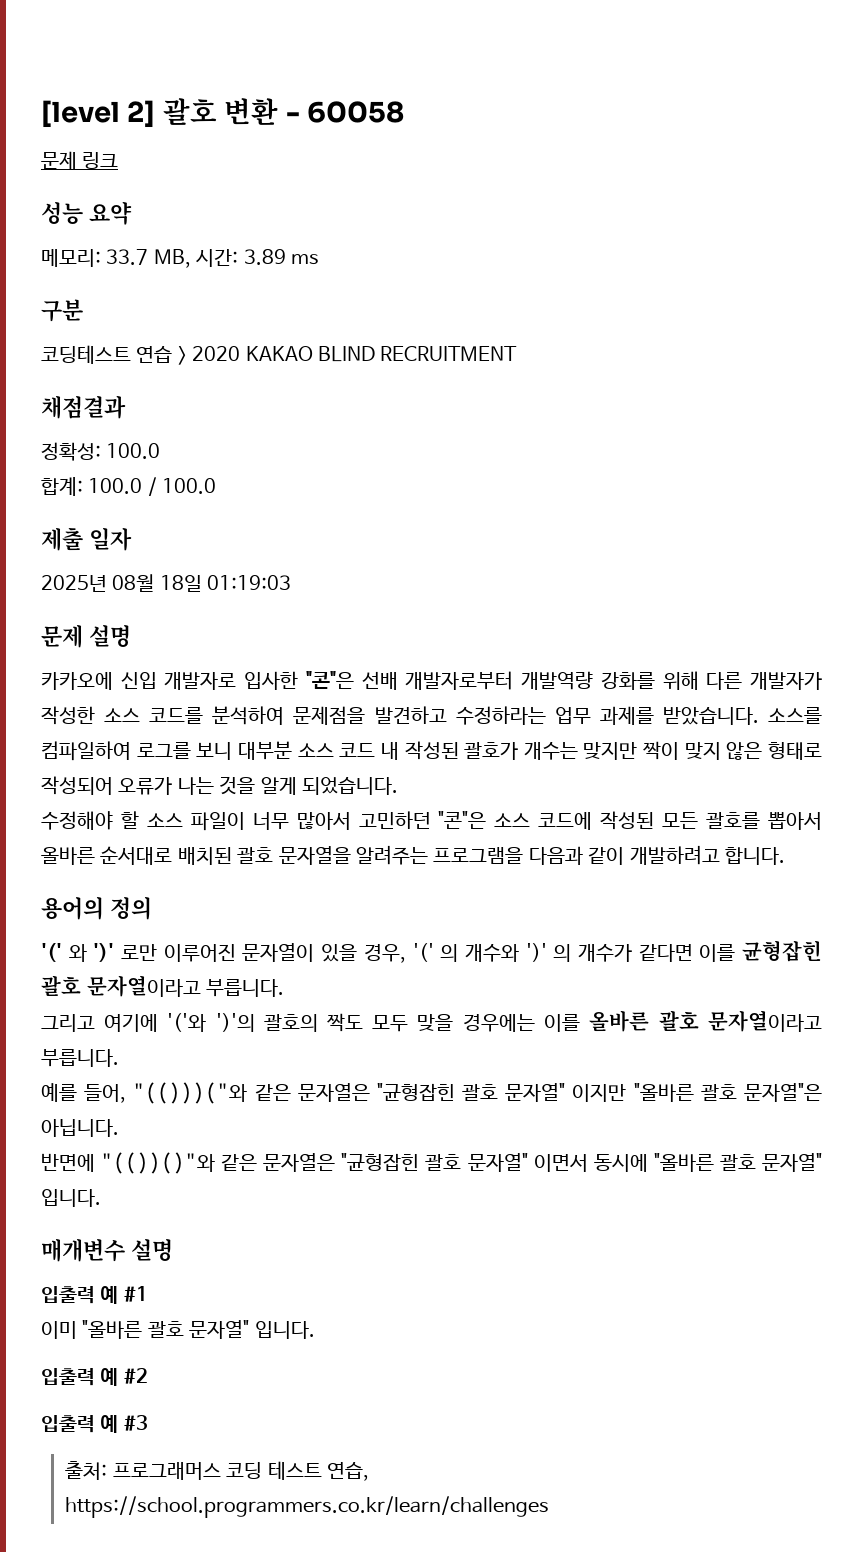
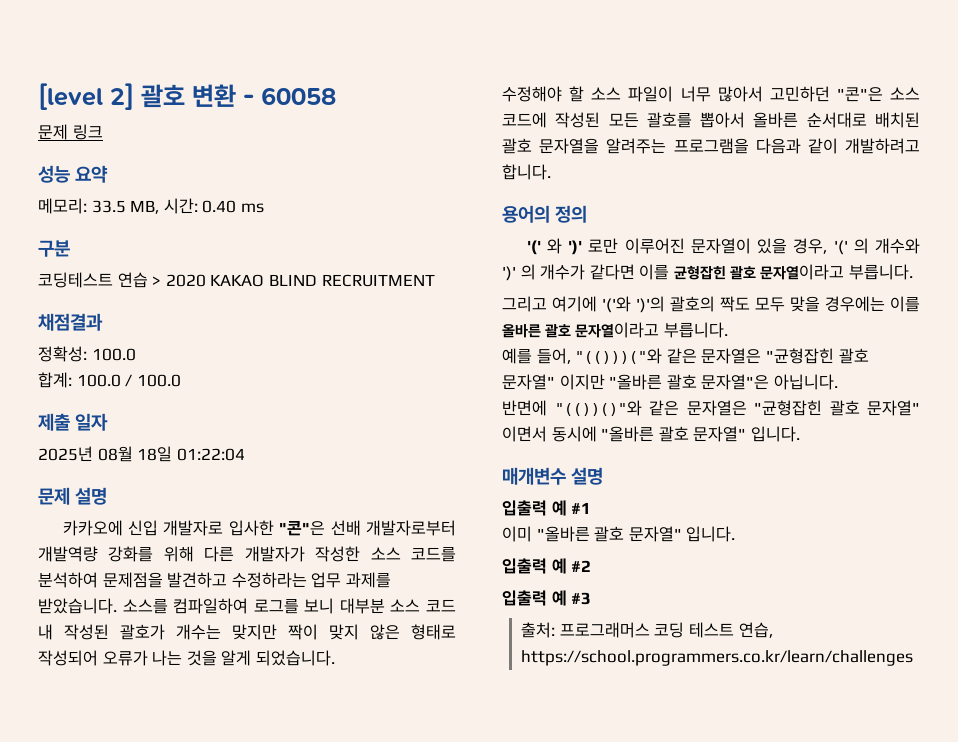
- 메모리: 33.7 MB, 시간: 3.89 ms
+ 메모리: 33.5 MB, 시간: 0.40 ms
- 2025년 08월 18일 01:19:03
+ 2025년 08월 18일 01:22:04

